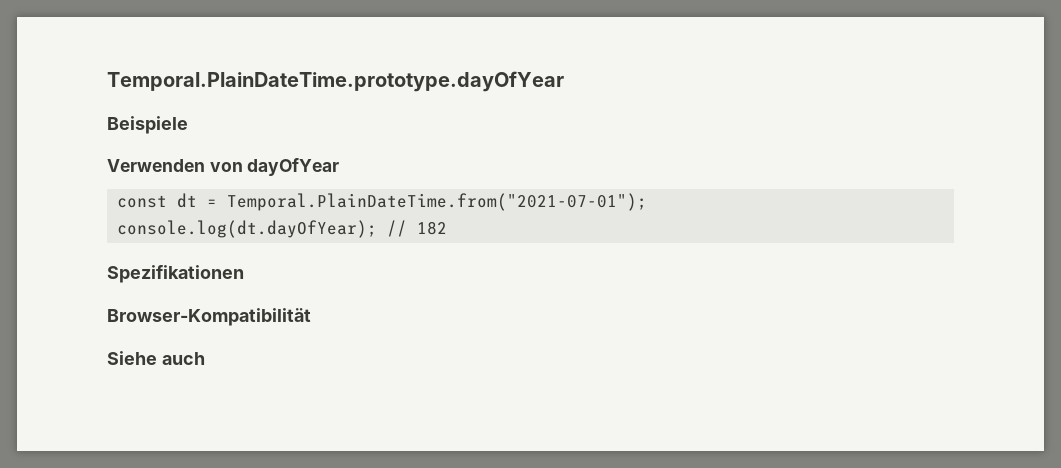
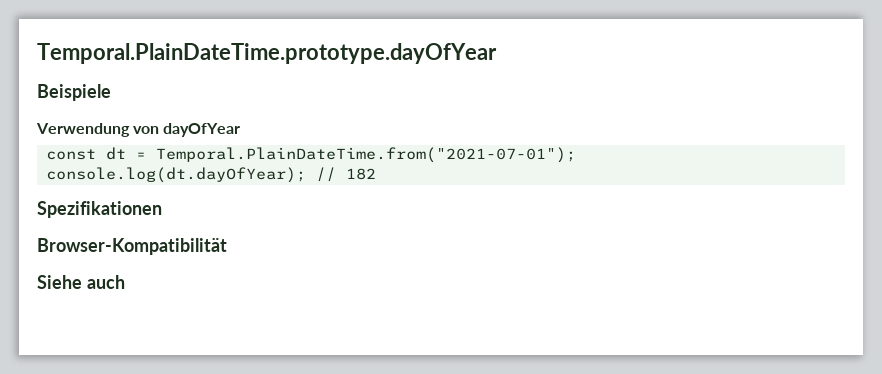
- Verwenden von dayOfYear
+ Verwendung von dayOfYear

